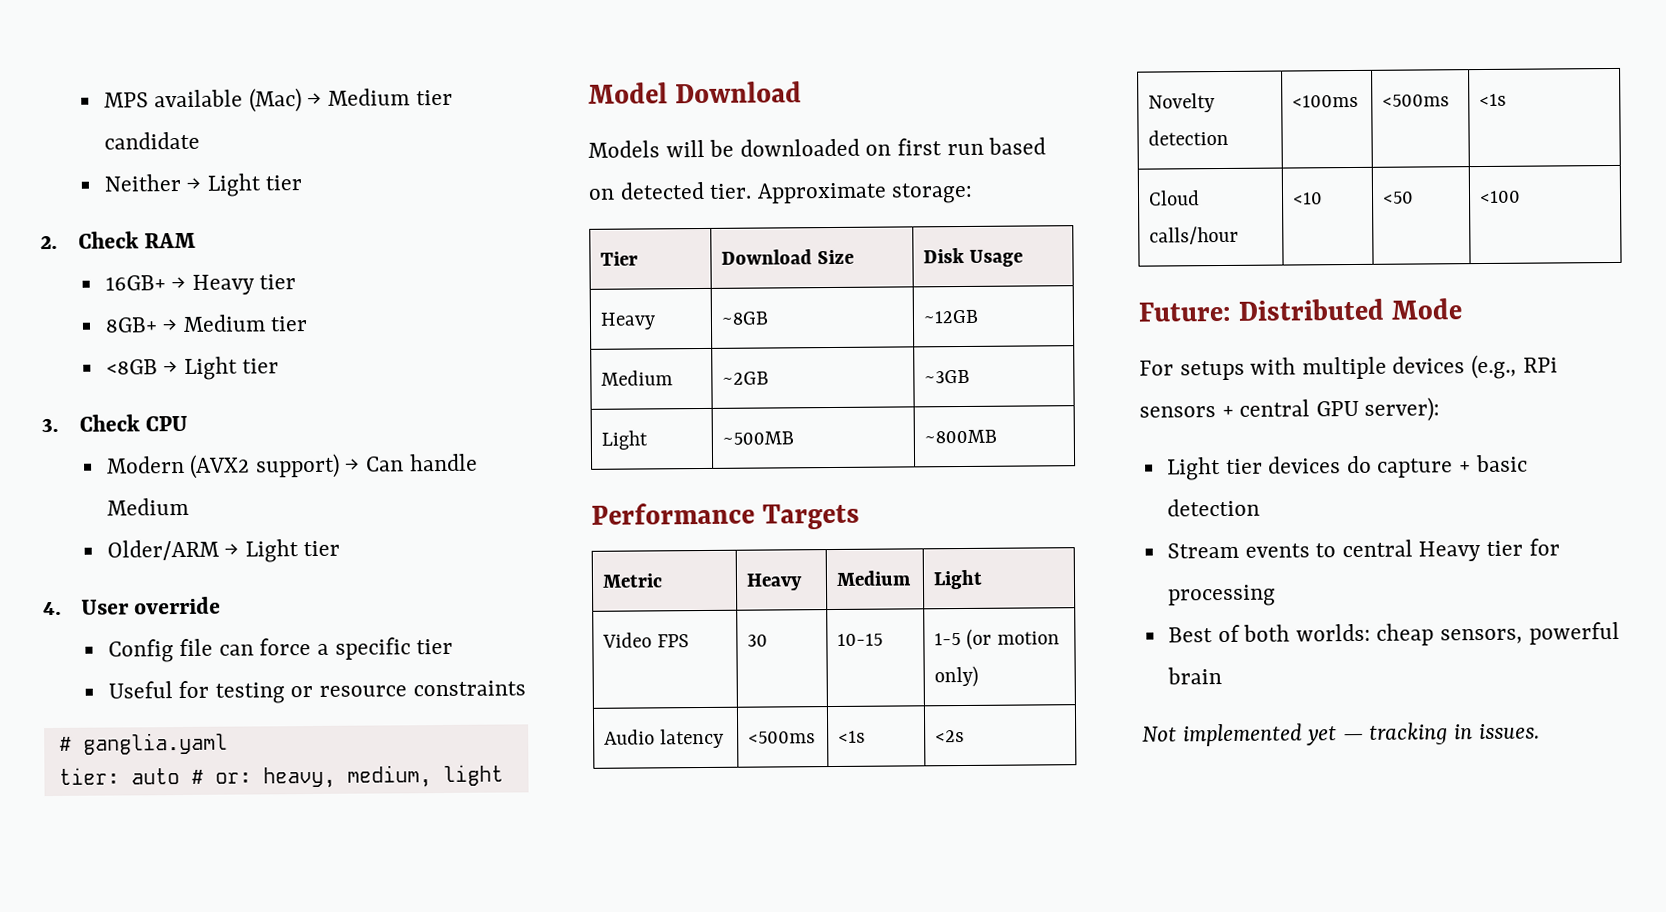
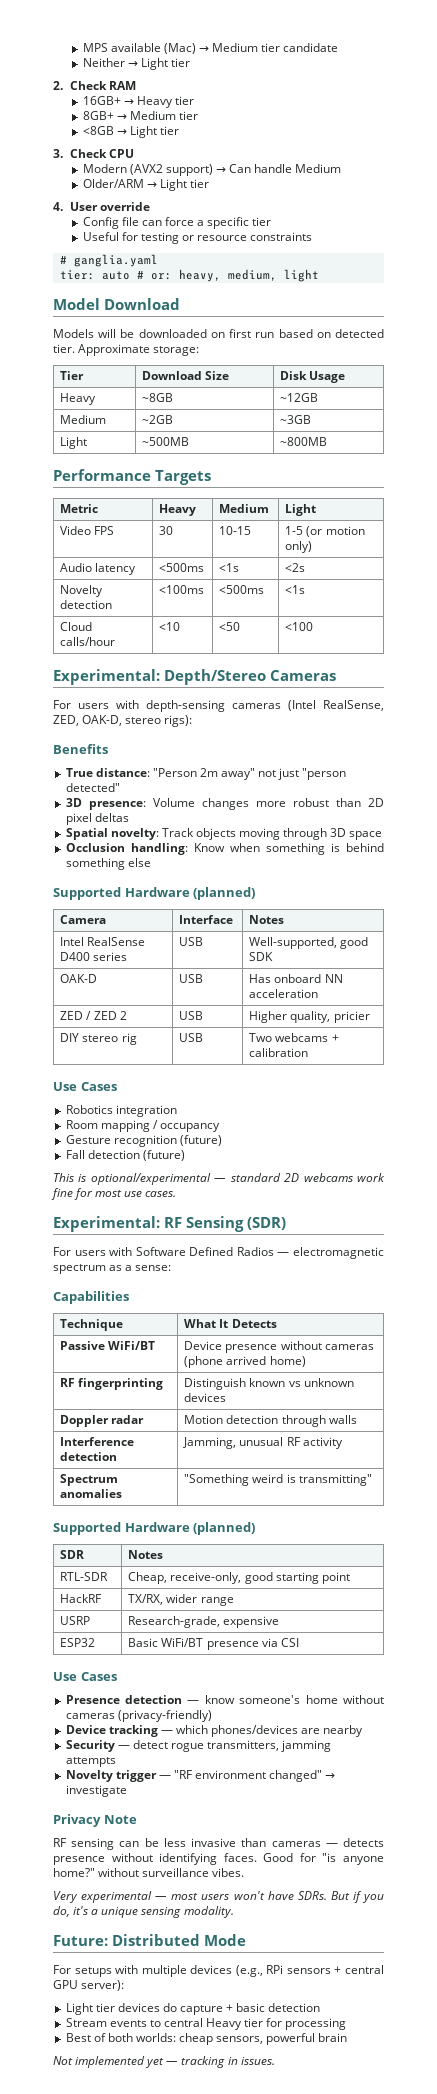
+ Experimental: Depth/Stereo Cameras
+ For users with depth-sensing cameras (Intel RealSense, ZED, OAK-D, stereo rigs):
+ Benefits
+ True distance: "Person 2m away" not just "person detected"
+ 3D presence: Volume changes more robust than 2D pixel deltas
+ Spatial novelty: Track objects moving through 3D space
+ Occlusion handling: Know when something is behind something else
+ Supported Hardware (planned)
+ Camera | Interface | Notes
+ Intel RealSense D400 series | USB | Well-supported, good SDK
+ OAK-D | USB | Has onboard NN acceleration
+ ZED / ZED 2 | USB | Higher quality, pricier
+ DIY stereo rig | USB | Two webcams + calibration
+ Use Cases
+ Robotics integration
+ Room mapping / occupancy
+ Gesture recognition (future)
+ Fall detection (future)
+ This is optional/experimental — standard 2D webcams work fine for most use cases.
+ Experimental: RF Sensing (SDR)
+ For users with Software Defined Radios — electromagnetic spectrum as a sense:
+ Capabilities
+ Technique | What It Detects
+ Passive WiFi/BT | Device presence without cameras (phone arrived home)
+ RF fingerprinting | Distinguish known vs unknown devices
+ Doppler radar | Motion detection through walls
+ Interference detection | Jamming, unusual RF activity
+ Spectrum anomalies | "Something weird is transmitting"
+ Supported Hardware (planned)
+ SDR | Notes
+ RTL-SDR | Cheap, receive-only, good starting point
+ HackRF | TX/RX, wider range
+ USRP | Research-grade, expensive
+ ESP32 | Basic WiFi/BT presence via CSI
+ Use Cases
+ Presence detection — know someone's home without cameras (privacy-friendly)
+ Device tracking — which phones/devices are nearby
+ Security — detect rogue transmitters, jamming attempts
+ Novelty trigger — "RF environment changed" → investigate
+ Privacy Note
+ RF sensing can be less invasive than cameras — detects presence without identifying faces. Good for "is anyone home?" without surveillance vibes.
+ Very experimental — most users won't have SDRs. But if you do, it's a unique sensing modality.

